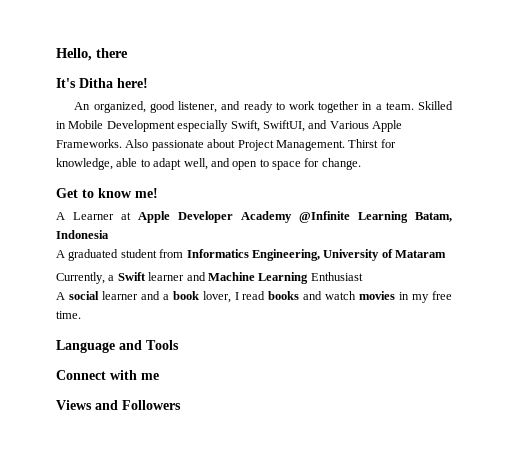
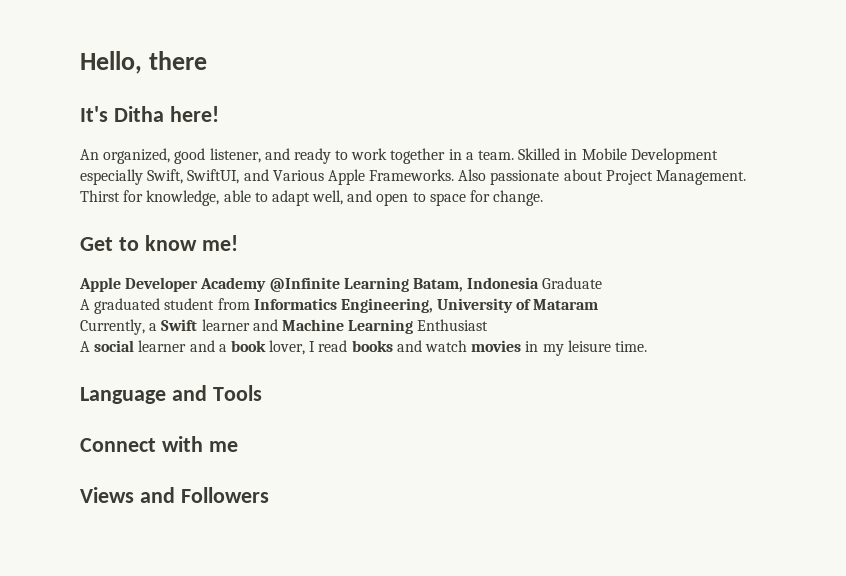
- A Learner at Apple Developer Academy @Infinite Learning Batam, Indonesia
+ Apple Developer Academy @Infinite Learning Batam, Indonesia Graduate
- A social learner and a book lover, I read books and watch movies in my free time.
+ A social learner and a book lover, I read books and watch movies in my leisure time.

